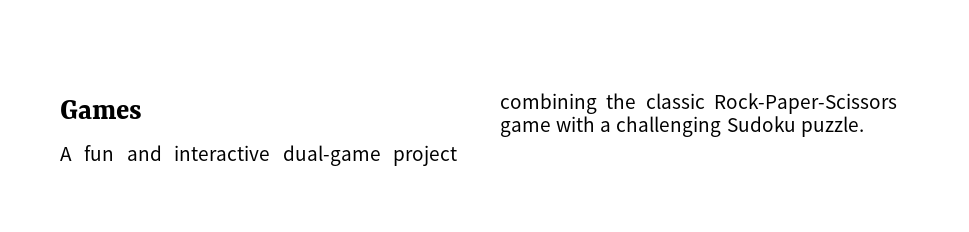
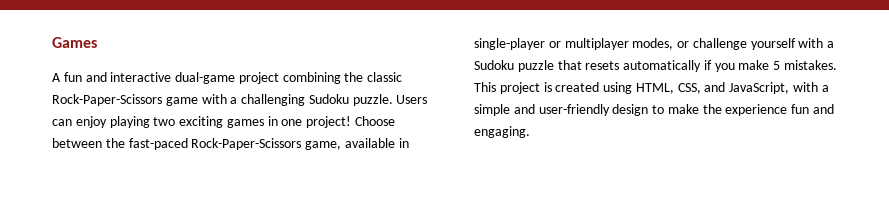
+ Users can enjoy playing two exciting games in one project! Choose between the fast-paced Rock-Paper-Scissors game, available in single-player or multiplayer modes, or challenge yourself with a Sudoku puzzle that resets automatically if you make 5 mistakes. This project is created using HTML, CSS, and JavaScript, with a simple and user-friendly design to make the experience fun and engaging.

